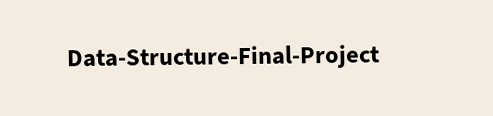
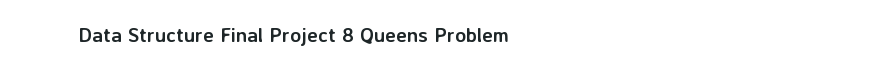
- Data-Structure-Final-Project
+ Data Structure Final Project 8 Queens Problem

